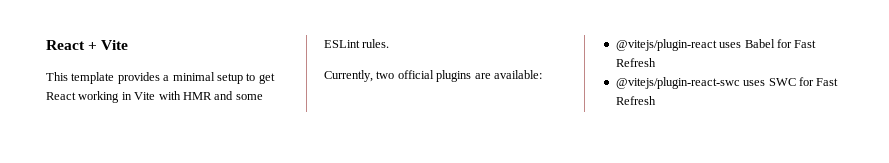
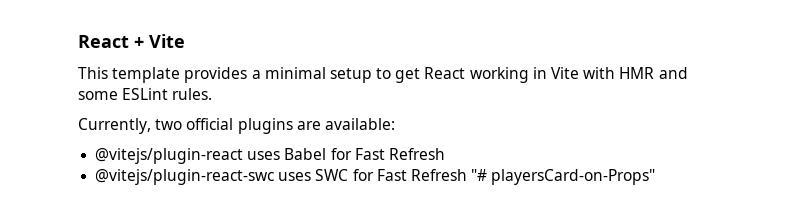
- @vitejs/plugin-react-swc uses SWC for Fast Refresh
+ @vitejs/plugin-react-swc uses SWC for Fast Refresh "# playersCard-on-Props"

